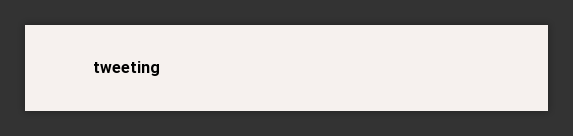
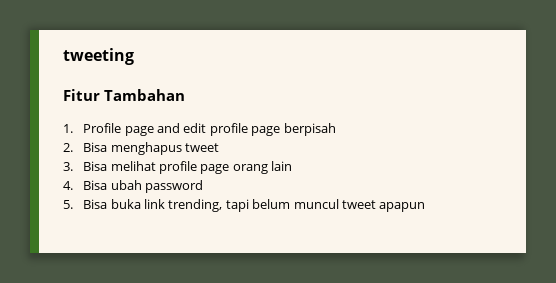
+ Fitur Tambahan
+ 1. Profile page and edit profile page berpisah
+ 2. Bisa menghapus tweet
+ 3. Bisa melihat profile page orang lain
+ 4. Bisa ubah password
+ 5. Bisa buka link trending, tapi belum muncul tweet apapun

